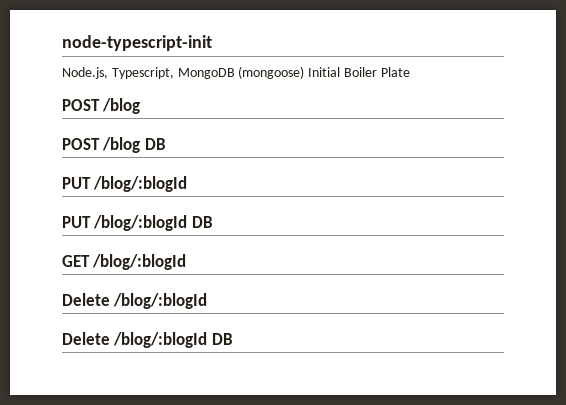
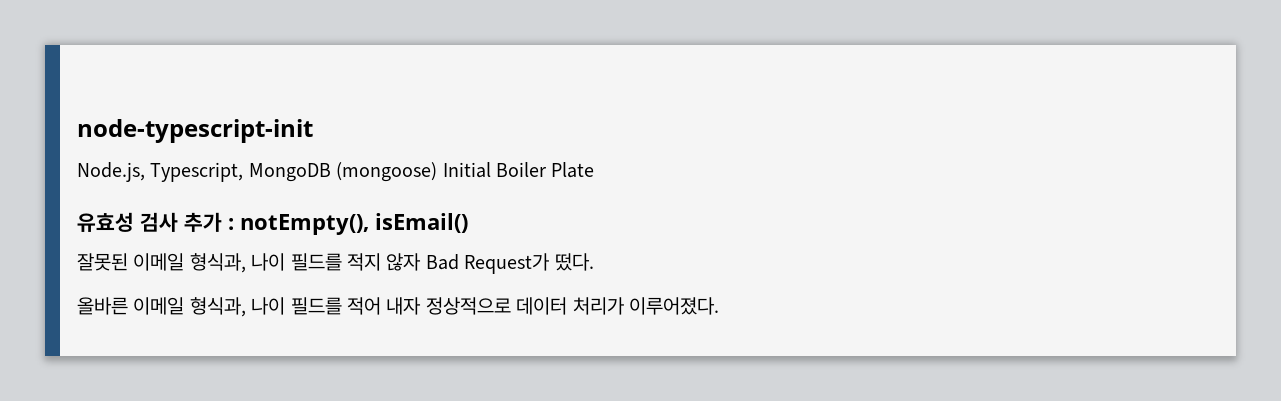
  Node.js, Typescript, MongoDB (mongoose) Initial Boiler Plate
- POST /blog
- POST /blog DB
- PUT /blog/:blogId
- PUT /blog/:blogId DB
- GET /blog/:blogId
- Delete /blog/:blogId
- Delete /blog/:blogId DB
+ 유효성 검사 추가 : notEmpty(), isEmail()
+ 잘못된 이메일 형식과, 나이 필드를 적지 않자 Bad Request가 떴다.
+ 올바른 이메일 형식과, 나이 필드를 적어 내자 정상적으로 데이터 처리가 이루어졌다.

